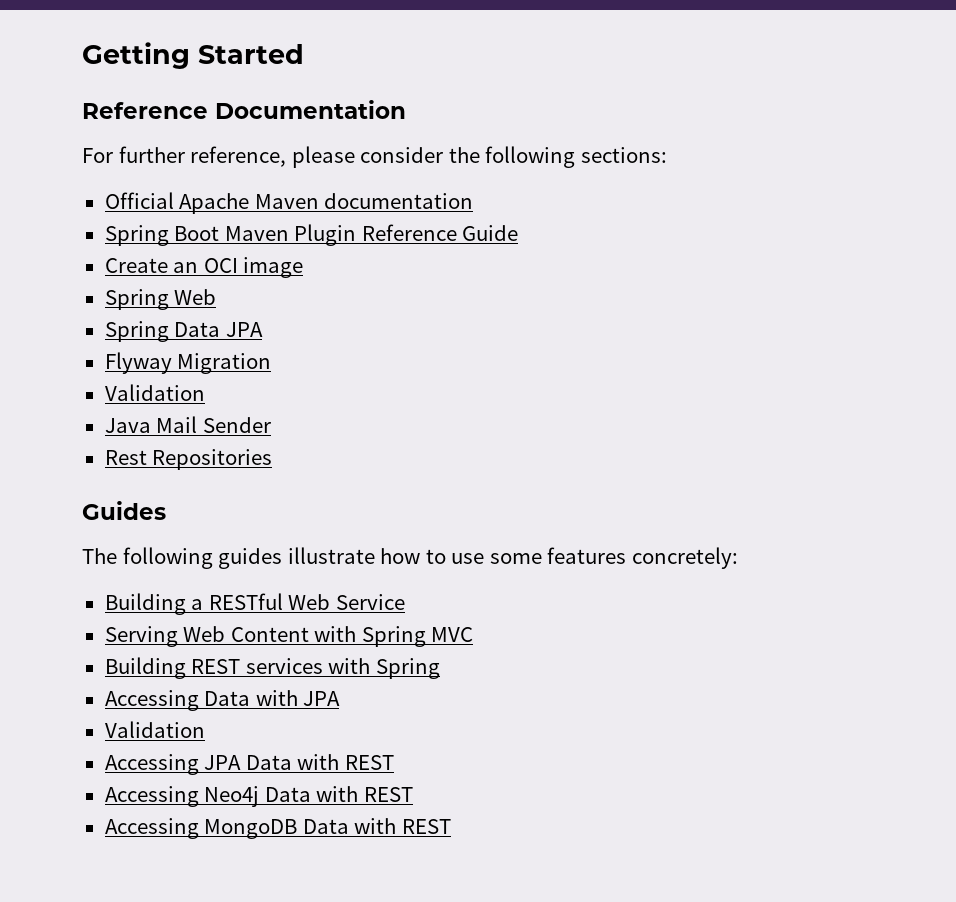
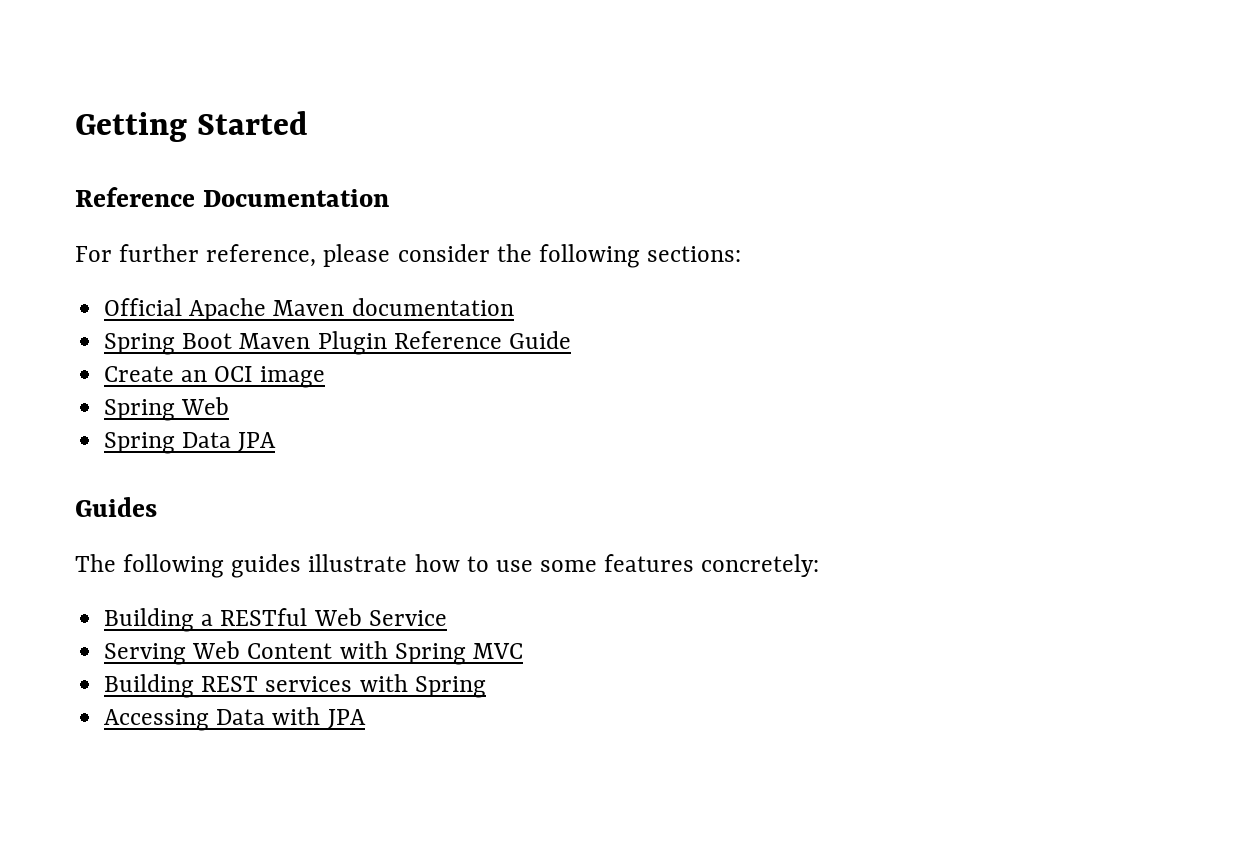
- Flyway Migration
- Validation
- Java Mail Sender
- Rest Repositories
  Accessing Data with JPA
- Validation
- Accessing JPA Data with REST
- Accessing Neo4j Data with REST
- Accessing MongoDB Data with REST

